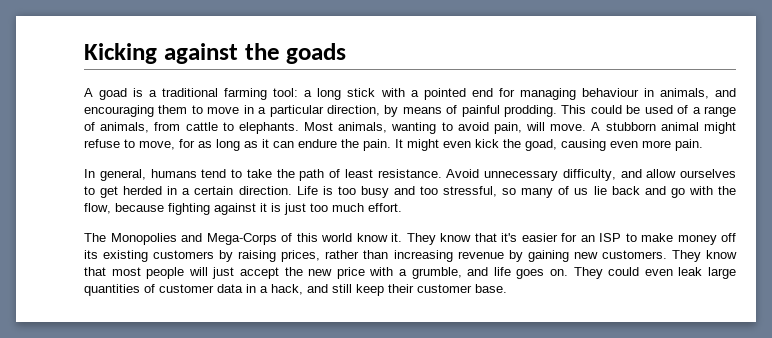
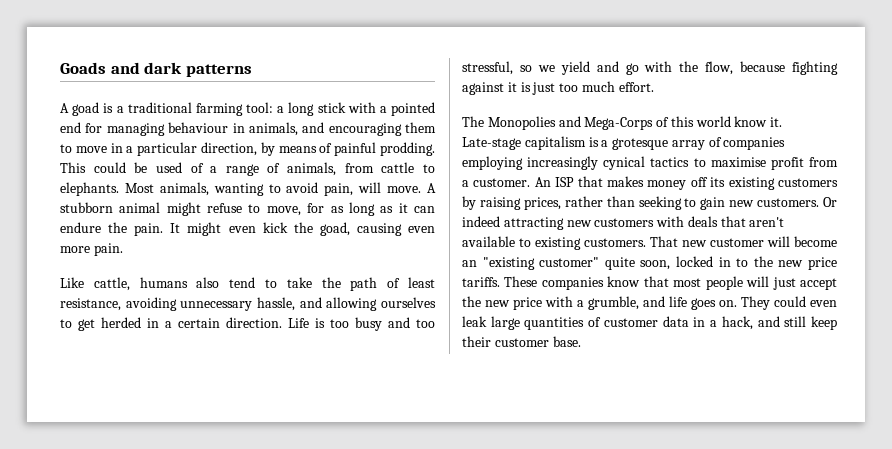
- Kicking against the goads
+ Goads and dark patterns
- In general, humans tend to take the path of least resistance. Avoid unnecessary difficulty, and allow ourselves to get herded in a certain direction.
+ Like cattle, humans also tend to take the path of least resistance, avoiding unnecessary hassle, and allowing ourselves to get herded in a certain direction.
- Life is too busy and too stressful, so many of us lie back and go with the flow, because fighting against it is just too much effort.
+ Life is too busy and too stressful, so we yield and go with the flow, because fighting against it is just too much effort.
- They know that it's easier for an ISP to make money off its existing customers by raising prices, rather than increasing revenue by gaining new customers. They know that most people will just accept the new price with a grumble, and life goes on.
+ Late-stage capitalism is a grotesque array of companies employing increasingly cynical tactics to maximise profit from a customer. An ISP that makes money off its existing customers by raising prices, rather than seeking to gain new customers. Or indeed attracting new customers with deals that aren't available to existing customers. That new customer will become an "existing customer" quite soon, locked in to the new price tariffs. These companies know that most people will just accept the new price with a grumble, and life goes on.

